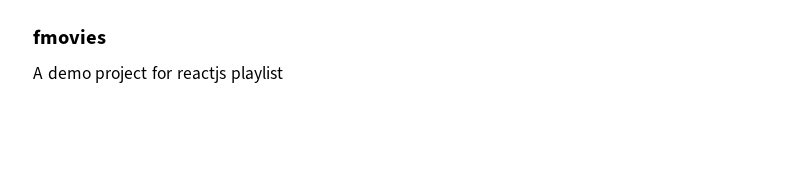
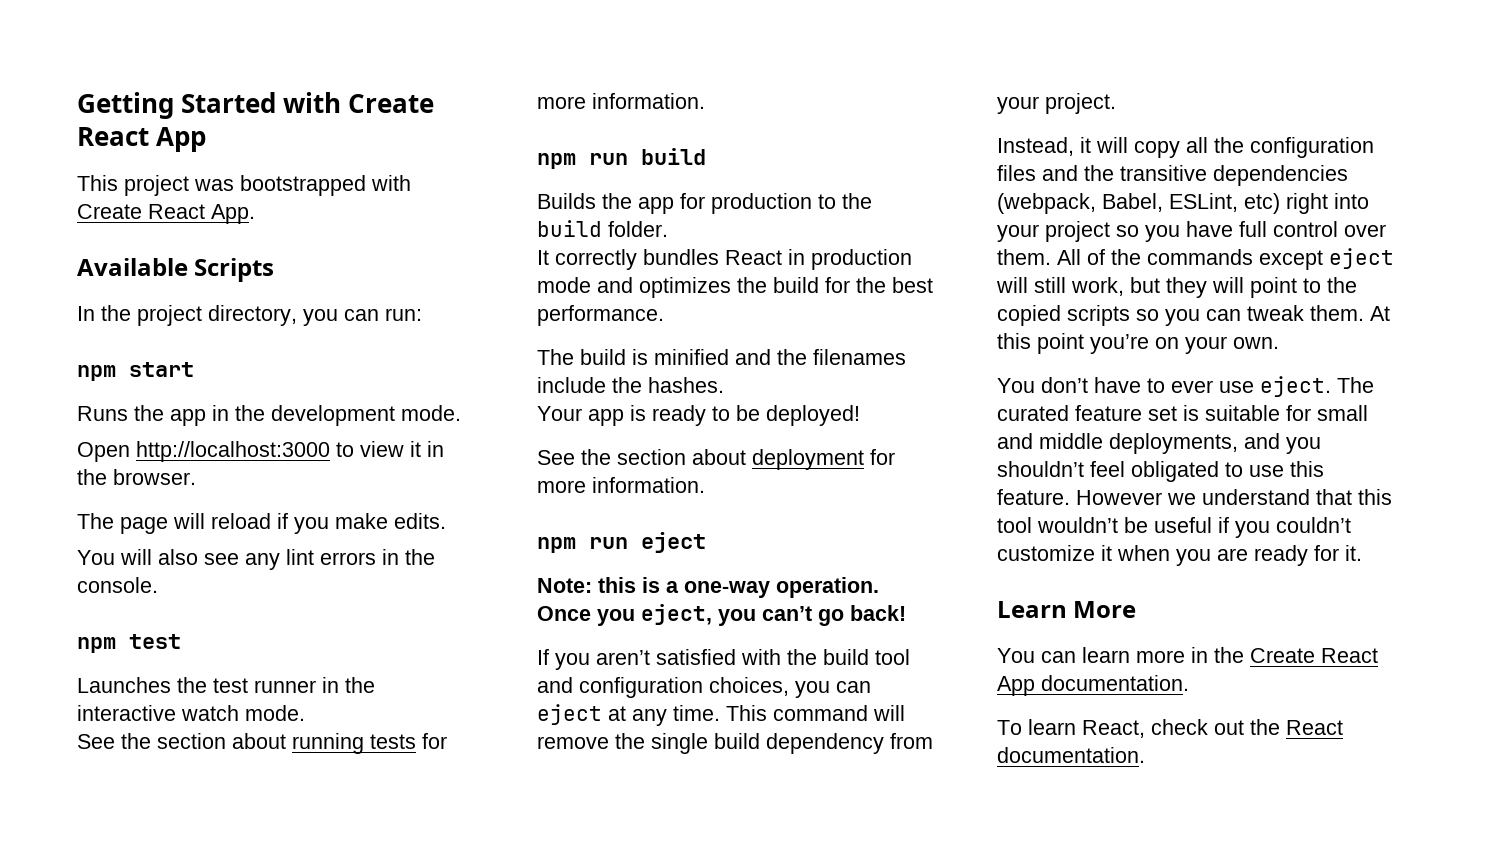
- fmovies
- A demo project for reactjs playlist
+ Getting Started with Create React App
+ This project was bootstrapped with Create React App.
+ Available Scripts
+ In the project directory, you can run:
+ npm start
+ Runs the app in the development mode.
+ Open http://localhost:3000 to view it in the browser.
+ The page will reload if you make edits.
+ You will also see any lint errors in the console.
+ npm test
+ Launches the test runner in the interactive watch mode.
+ See the section about running tests for more information.
+ npm run build
+ Builds the app for production to the build folder.
+ It correctly bundles React in production mode and optimizes the build for the best performance.
+ The build is minified and the filenames include the hashes.
+ Your app is ready to be deployed!
+ See the section about deployment for more information.
+ npm run eject
+ Note: this is a one-way operation. Once you eject, you can’t go back!
+ If you aren’t satisfied with the build tool and configuration choices, you can eject at any time. This command will remove the single build dependency from your project.
+ Instead, it will copy all the configuration files and the transitive dependencies (webpack, Babel, ESLint, etc) right into your project so you have full control over them. All of the commands except eject will still work, but they will point to the copied scripts so you can tweak them. At this point you’re on your own.
+ You don’t have to ever use eject. The curated feature set is suitable for small and middle deployments, and you shouldn’t feel obligated to use this feature. However we understand that this tool wouldn’t be useful if you couldn’t customize it when you are ready for it.
+ Learn More
+ You can learn more in the Create React App documentation.
+ To learn React, check out the React documentation.

